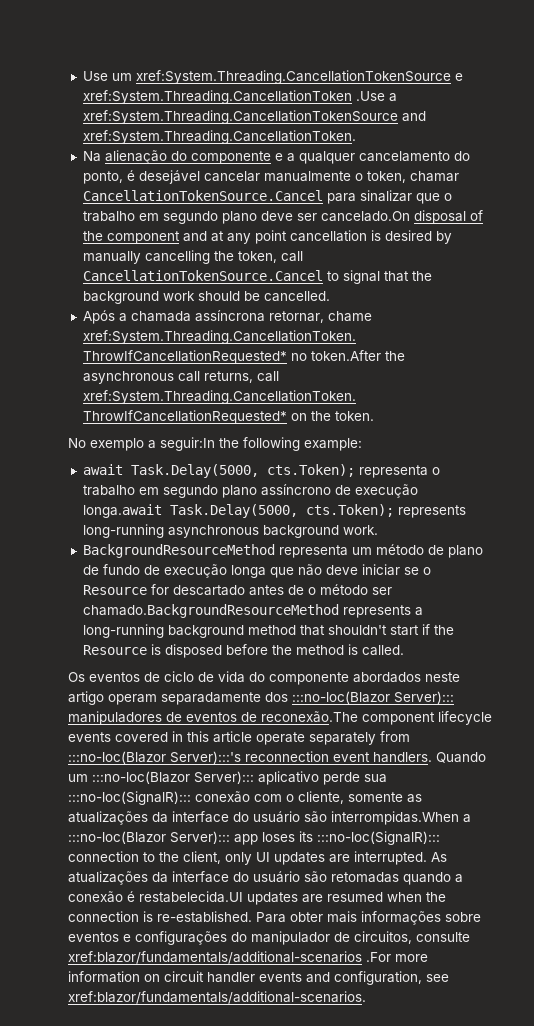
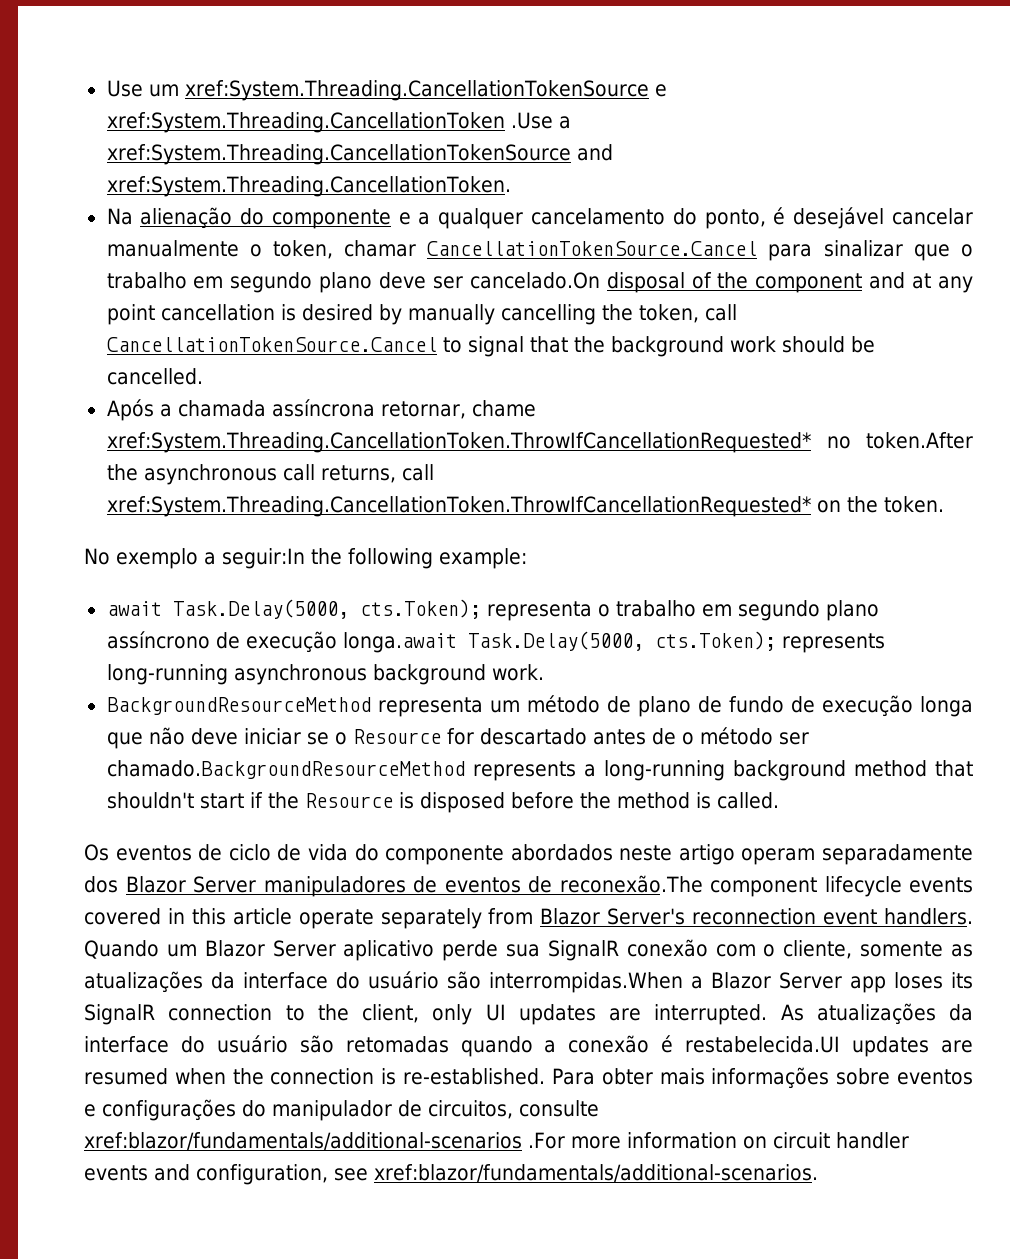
- Os eventos de ciclo de vida do componente abordados neste artigo operam separadamente dos :::no-loc(Blazor Server)::: manipuladores de eventos de reconexão.The component lifecycle events covered in this article operate separately from :::no-loc(Blazor Server):::'s reconnection event handlers.
+ Os eventos de ciclo de vida do componente abordados neste artigo operam separadamente dos Blazor Server manipuladores de eventos de reconexão.The component lifecycle events covered in this article operate separately from Blazor Server's reconnection event handlers.
- Quando um :::no-loc(Blazor Server)::: aplicativo perde sua :::no-loc(SignalR)::: conexão com o cliente, somente as atualizações da interface do usuário são interrompidas.When a :::no-loc(Blazor Server)::: app loses its :::no-loc(SignalR)::: connection to the client, only UI updates are interrupted.
+ Quando um Blazor Server aplicativo perde sua SignalR conexão com o cliente, somente as atualizações da interface do usuário são interrompidas.When a Blazor Server app loses its SignalR connection to the client, only UI updates are interrupted.

